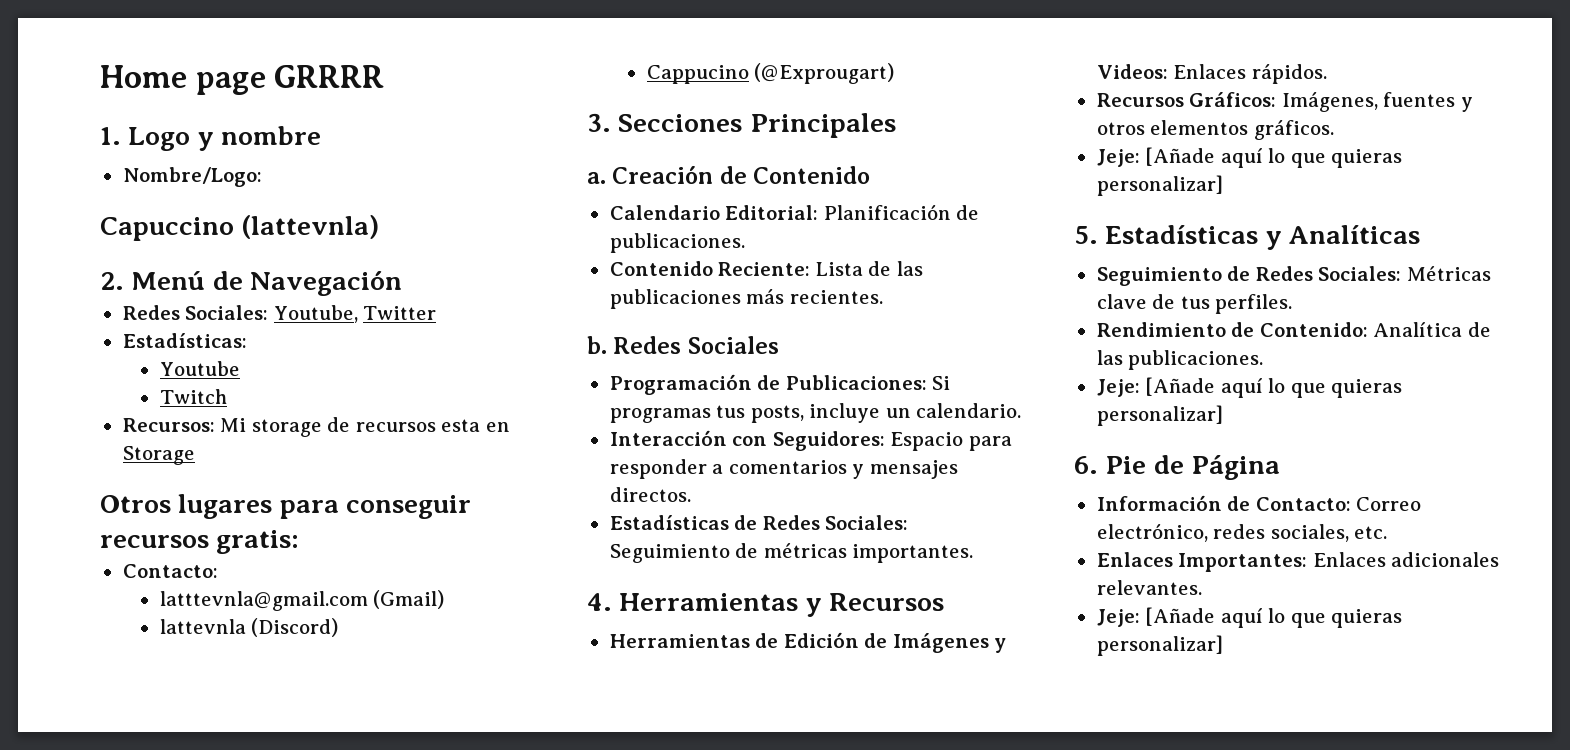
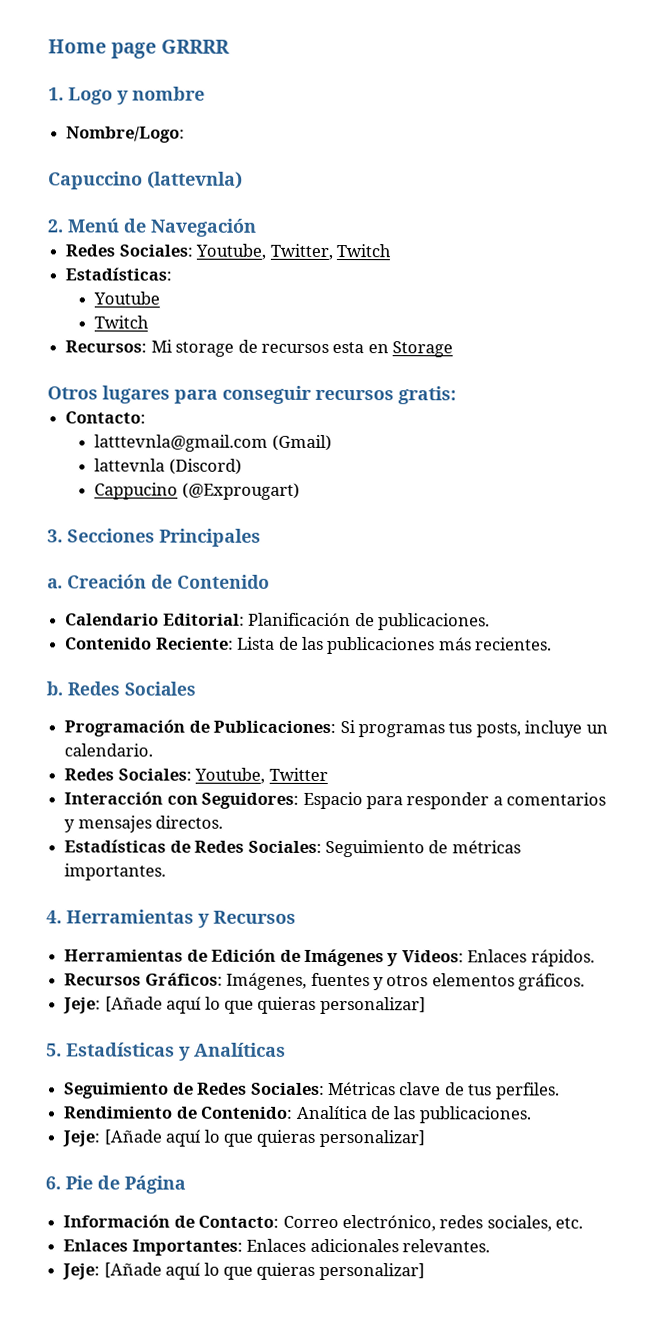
- Redes Sociales: Youtube, Twitter
+ Redes Sociales: Youtube, Twitter, Twitch
+ Redes Sociales: Youtube, Twitter

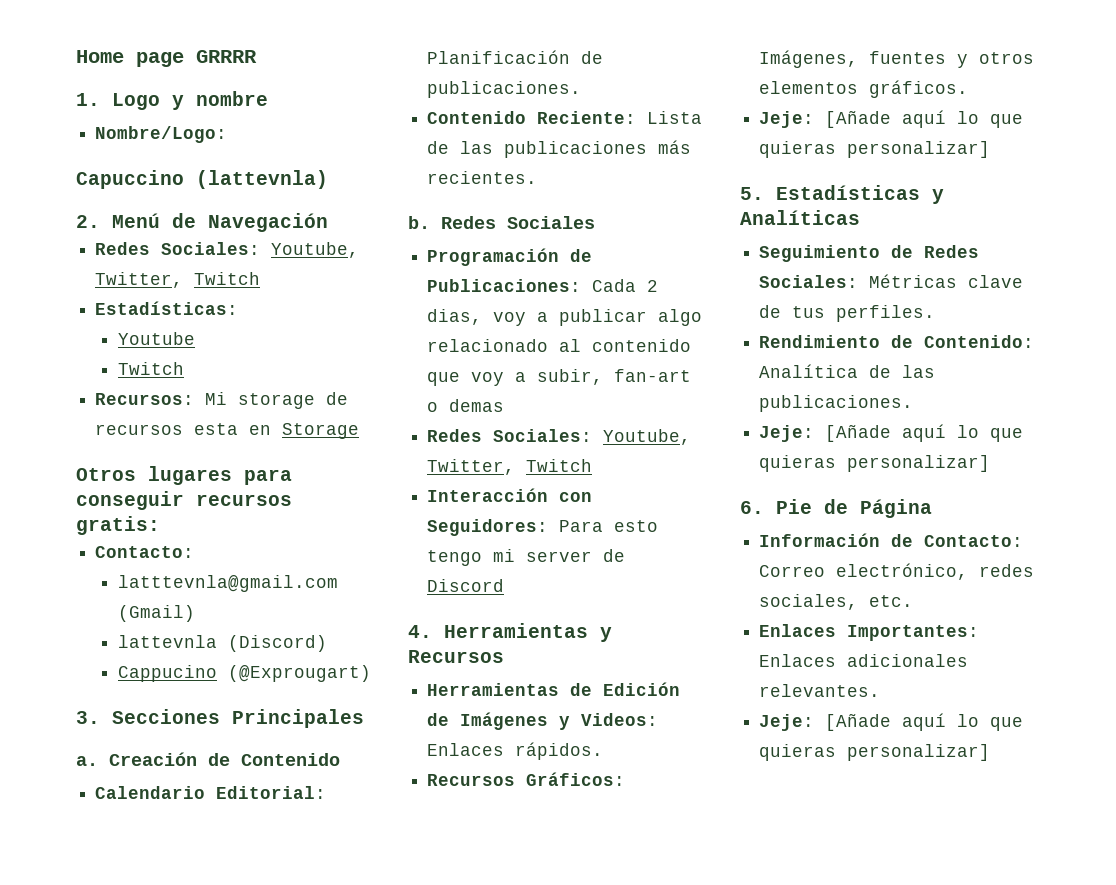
- Programación de Publicaciones: Si programas tus posts, incluye un calendario.
- Redes Sociales: Youtube, Twitter
+ Programación de Publicaciones: Cada 2 dias, voy a publicar algo relacionado al contenido que voy a subir, fan-art o demas
+ Redes Sociales: Youtube, Twitter, Twitch
- Interacción con Seguidores: Espacio para responder a comentarios y mensajes directos.
- Estadísticas de Redes Sociales: Seguimiento de métricas importantes.
+ Interacción con Seguidores: Para esto tengo mi server de Discord

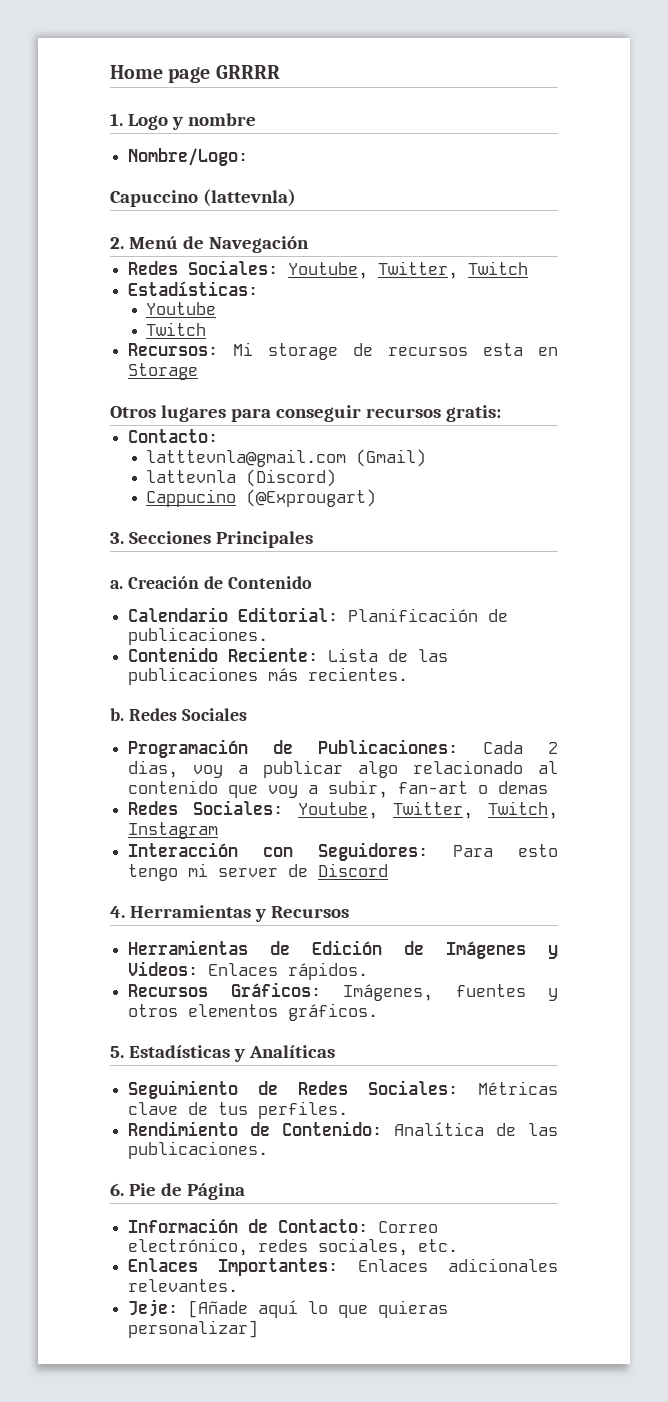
  Programación de Publicaciones: Cada 2 dias, voy a publicar algo relacionado al contenido que voy a subir, fan-art o demas
- Redes Sociales: Youtube, Twitter, Twitch
+ Redes Sociales: Youtube, Twitter, Twitch, Instagram
  Recursos Gráficos: Imágenes, fuentes y otros elementos gráficos.
- Jeje: [Añade aquí lo que quieras personalizar]
  Rendimiento de Contenido: Analítica de las publicaciones.
- Jeje: [Añade aquí lo que quieras personalizar]

